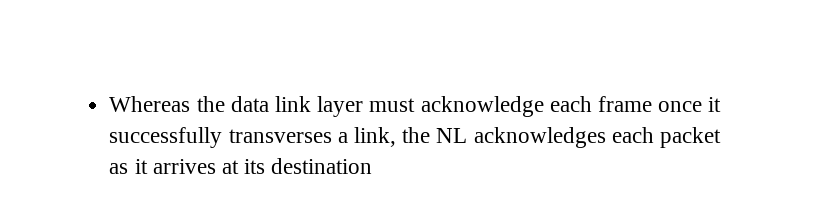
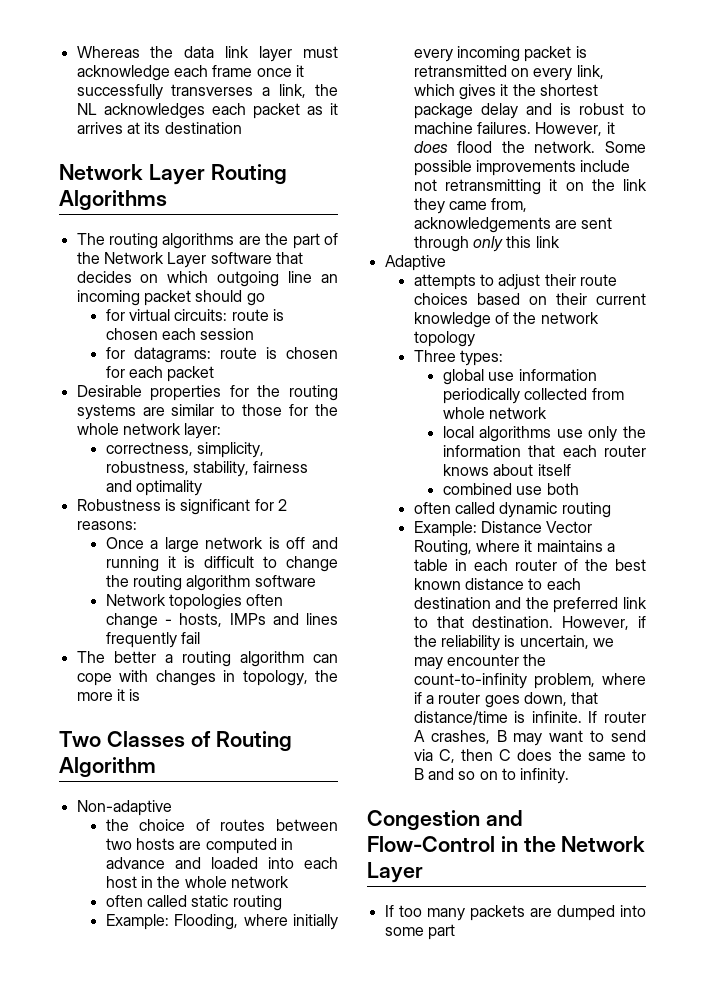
+ Network Layer Routing Algorithms
+ The routing algorithms are the part of the Network Layer software that decides on which outgoing line an incoming packet should go
+ for virtual circuits: route is chosen each session
+ for datagrams: route is chosen for each packet
+ Desirable properties for the routing systems are similar to those for the whole network layer:
+ correctness, simplicity, robustness, stability, fairness and optimality
+ Robustness is significant for 2 reasons:
+ Once a large network is off and running it is difficult to change the routing algorithm software
+ Network topologies often change - hosts, IMPs and lines frequently fail
+ The better a routing algorithm can cope with changes in topology, the more it is
+ Two Classes of Routing Algorithm
+ Non-adaptive
+ the choice of routes between two hosts are computed in advance and loaded into each host in the whole network
+ often called static routing
+ Example: Flooding, where initially every incoming packet is retransmitted on every link, which gives it the shortest package delay and is robust to machine failures. However, it does flood the network. Some possible improvements include not retransmitting it on the link they came from, acknowledgements are sent through only this link
+ Adaptive
+ attempts to adjust their route choices based on their current knowledge of the network topology
+ Three types:
+ global use information periodically collected from whole network
+ local algorithms use only the information that each router knows about itself
+ combined use both
+ often called dynamic routing
+ Example: Distance Vector Routing, where it maintains a table in each router of the best known distance to each destination and the preferred link to that destination. However, if the reliability is uncertain, we may encounter the count-to-infinity problem, where if a router goes down, that distance/time is infinite. If router A crashes, B may want to send via C, then C does the same to B and so on to infinity.
+ Congestion and Flow-Control in the Network Layer
+ If too many packets are dumped into some part

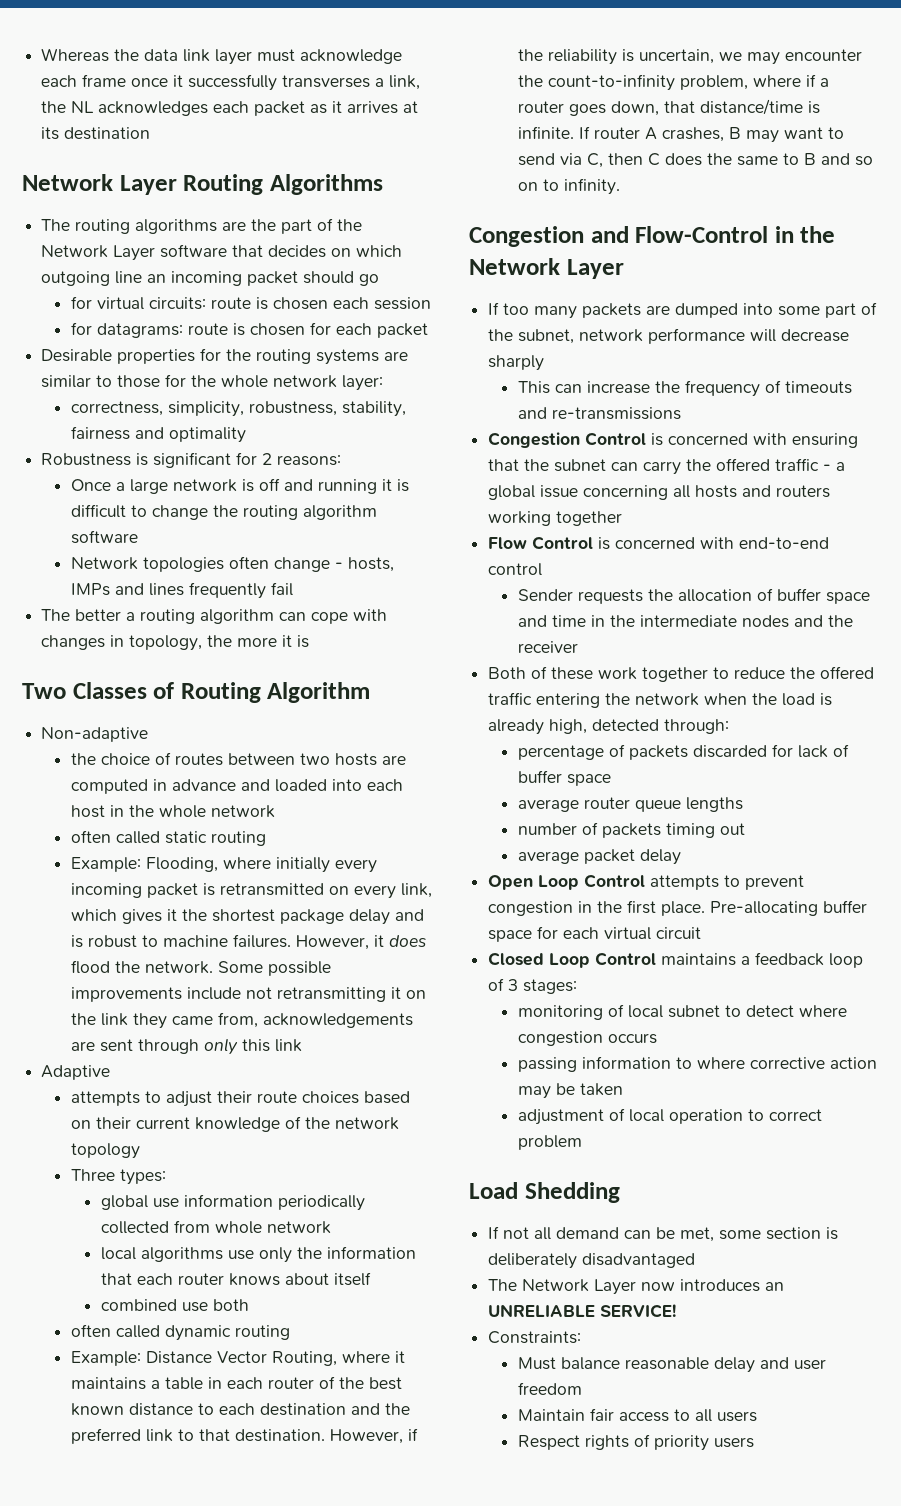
- If too many packets are dumped into some part
+ If too many packets are dumped into some part of the subnet, network performance will decrease sharply
+ This can increase the frequency of timeouts and re-transmissions
+ Congestion Control is concerned with ensuring that the subnet can carry the offered traffic - a global issue concerning all hosts and routers working together
+ Flow Control is concerned with end-to-end control
+ Sender requests the allocation of buffer space and time in the intermediate nodes and the receiver
+ Both of these work together to reduce the offered traffic entering the network when the load is already high, detected through:
+ percentage of packets discarded for lack of buffer space
+ average router queue lengths
+ number of packets timing out
+ average packet delay
+ Open Loop Control attempts to prevent congestion in the first place. Pre-allocating buffer space for each virtual circuit
+ Closed Loop Control maintains a feedback loop of 3 stages:
+ monitoring of local subnet to detect where congestion occurs
+ passing information to where corrective action may be taken
+ adjustment of local operation to correct problem
+ Load Shedding
+ If not all demand can be met, some section is deliberately disadvantaged
+ The Network Layer now introduces an UNRELIABLE SERVICE!
+ Constraints:
+ Must balance reasonable delay and user freedom
+ Maintain fair access to all users
+ Respect rights of priority users

